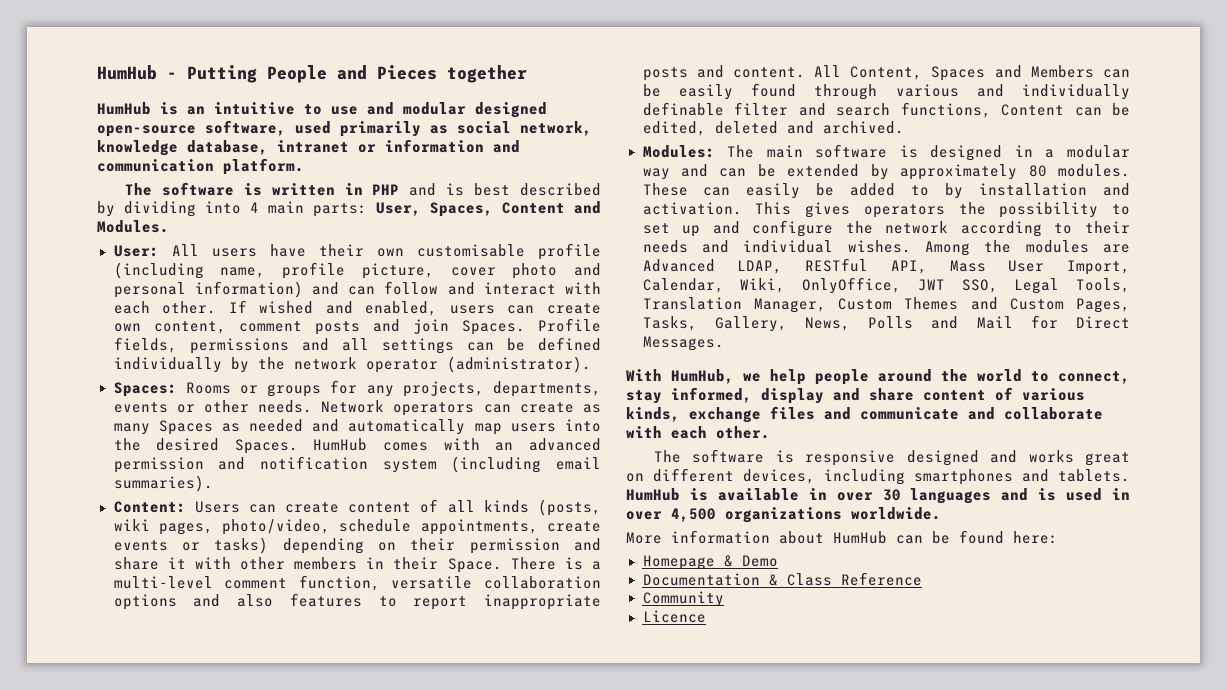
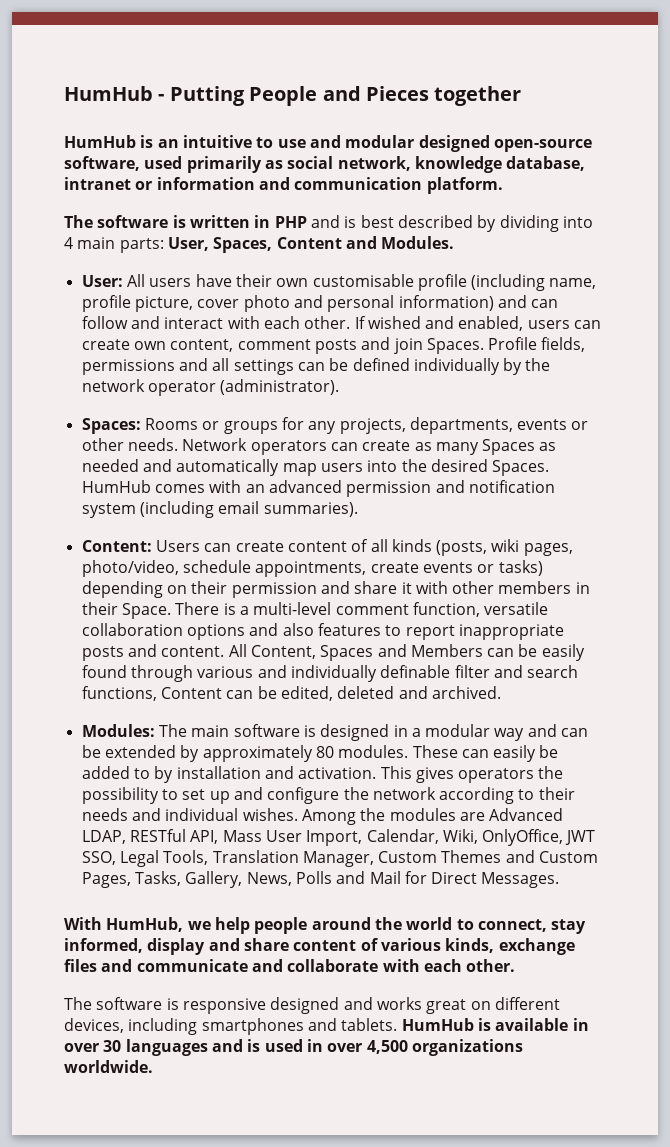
- More information about HumHub can be found here:
- Homepage & Demo
- Documentation & Class Reference
- Community
- Licence

